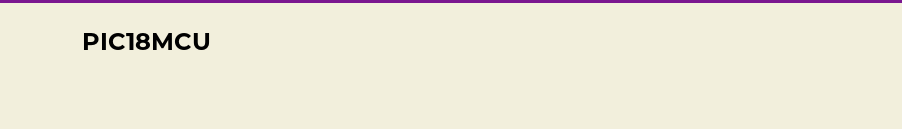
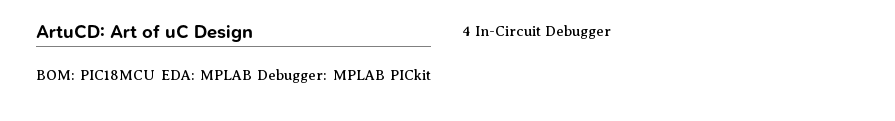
- PIC18MCU
+ ArtuCD: Art of uC Design
+ BOM: PIC18MCU EDA: MPLAB Debugger: MPLAB PICkit 4 In-Circuit Debugger

